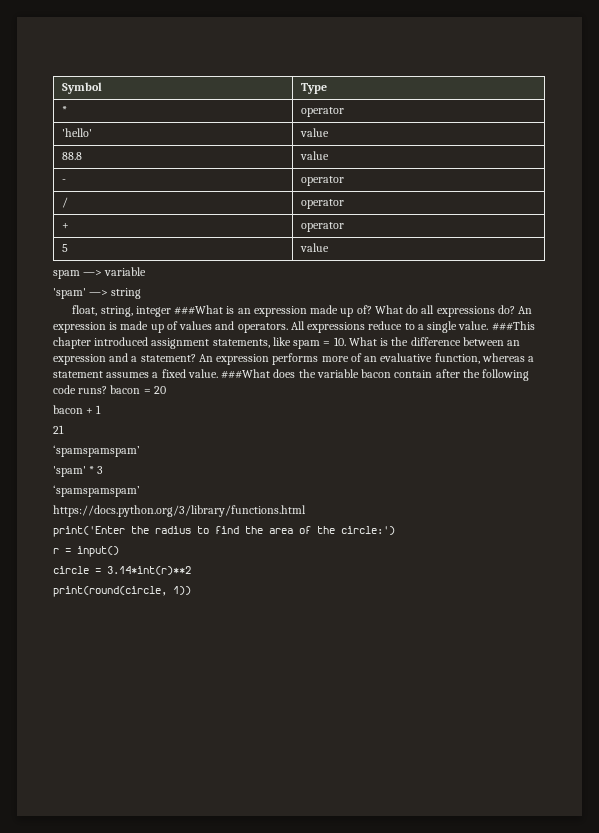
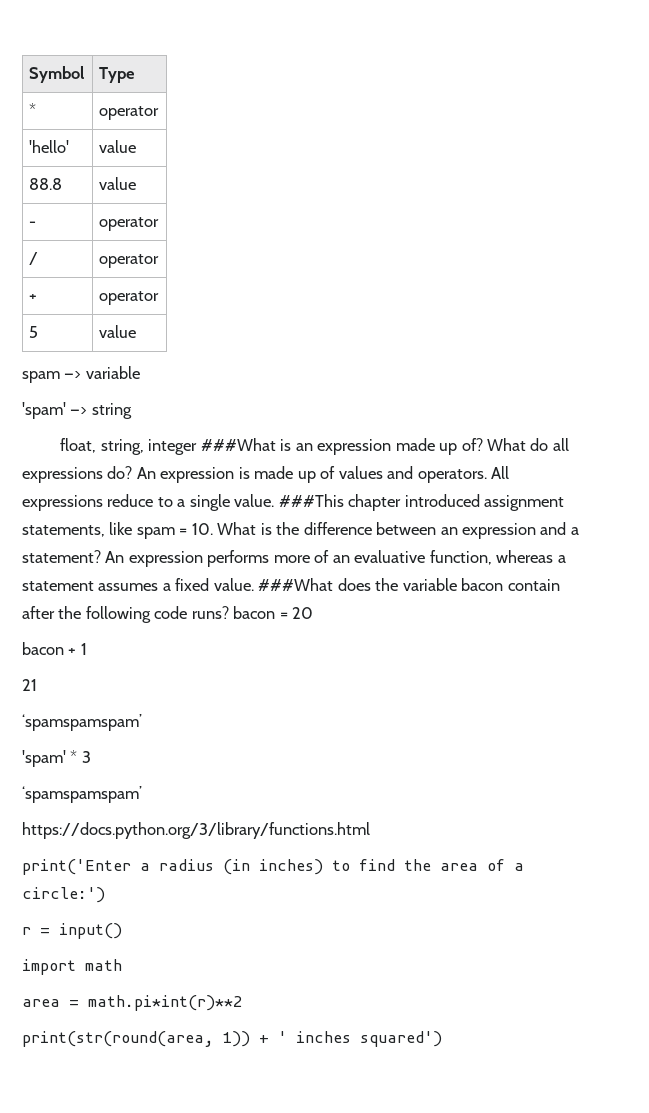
- print('Enter the radius to find the area of the circle:')
+ print('Enter a radius (in inches) to find the area of a circle:')
- circle = 3.14*int(r)**2
- print(round(circle, 1))
+ import math
+ area = math.pi*int(r)**2
+ print(str(round(area, 1)) + ' inches squared')

